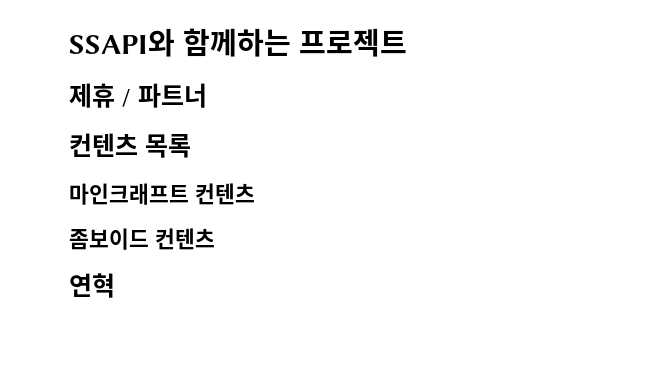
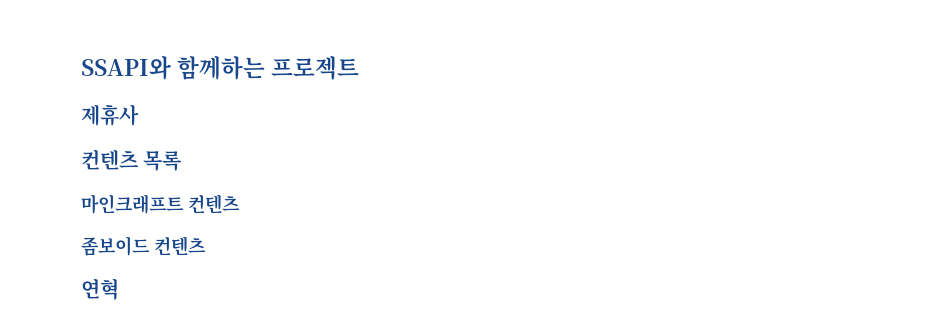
- 제휴 / 파트너
+ 제휴사

